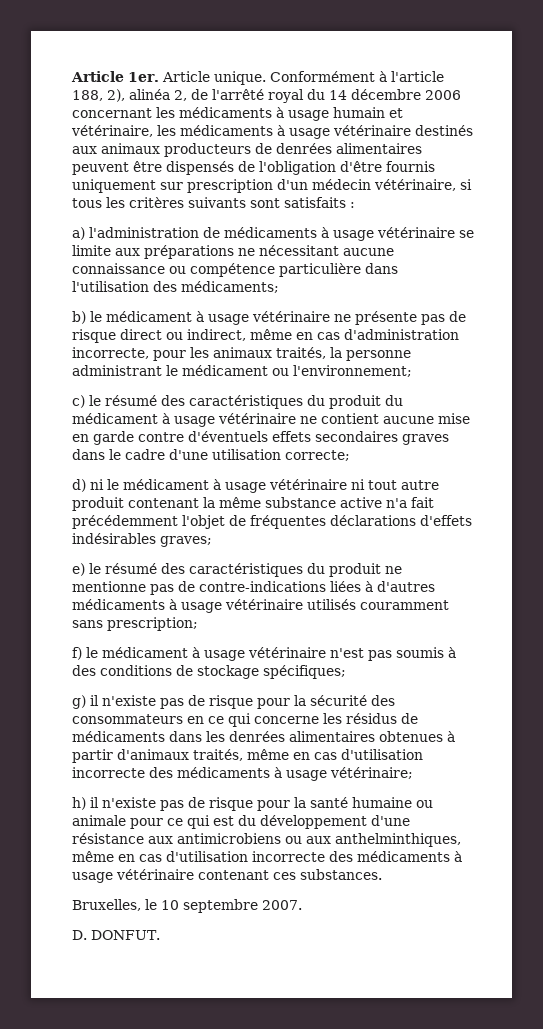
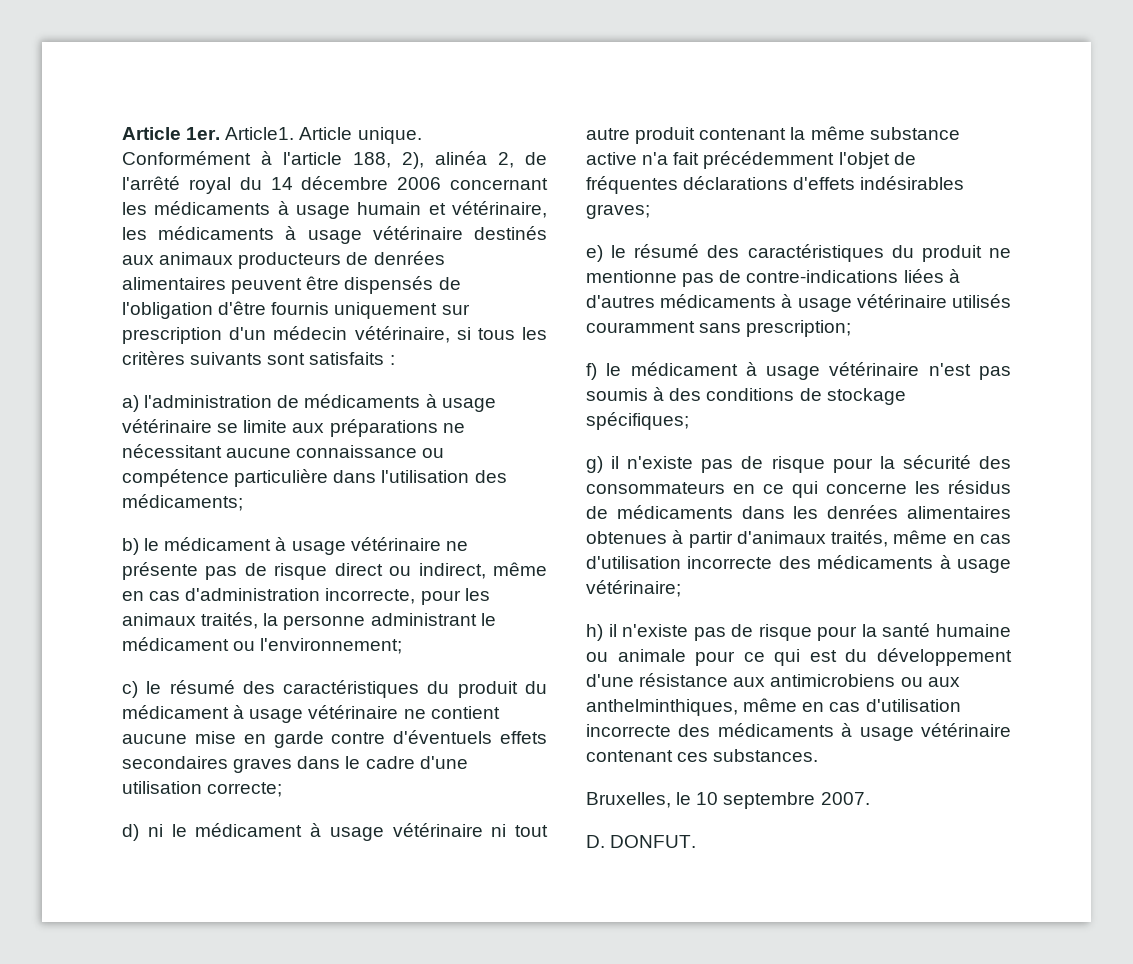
+ Article1.

